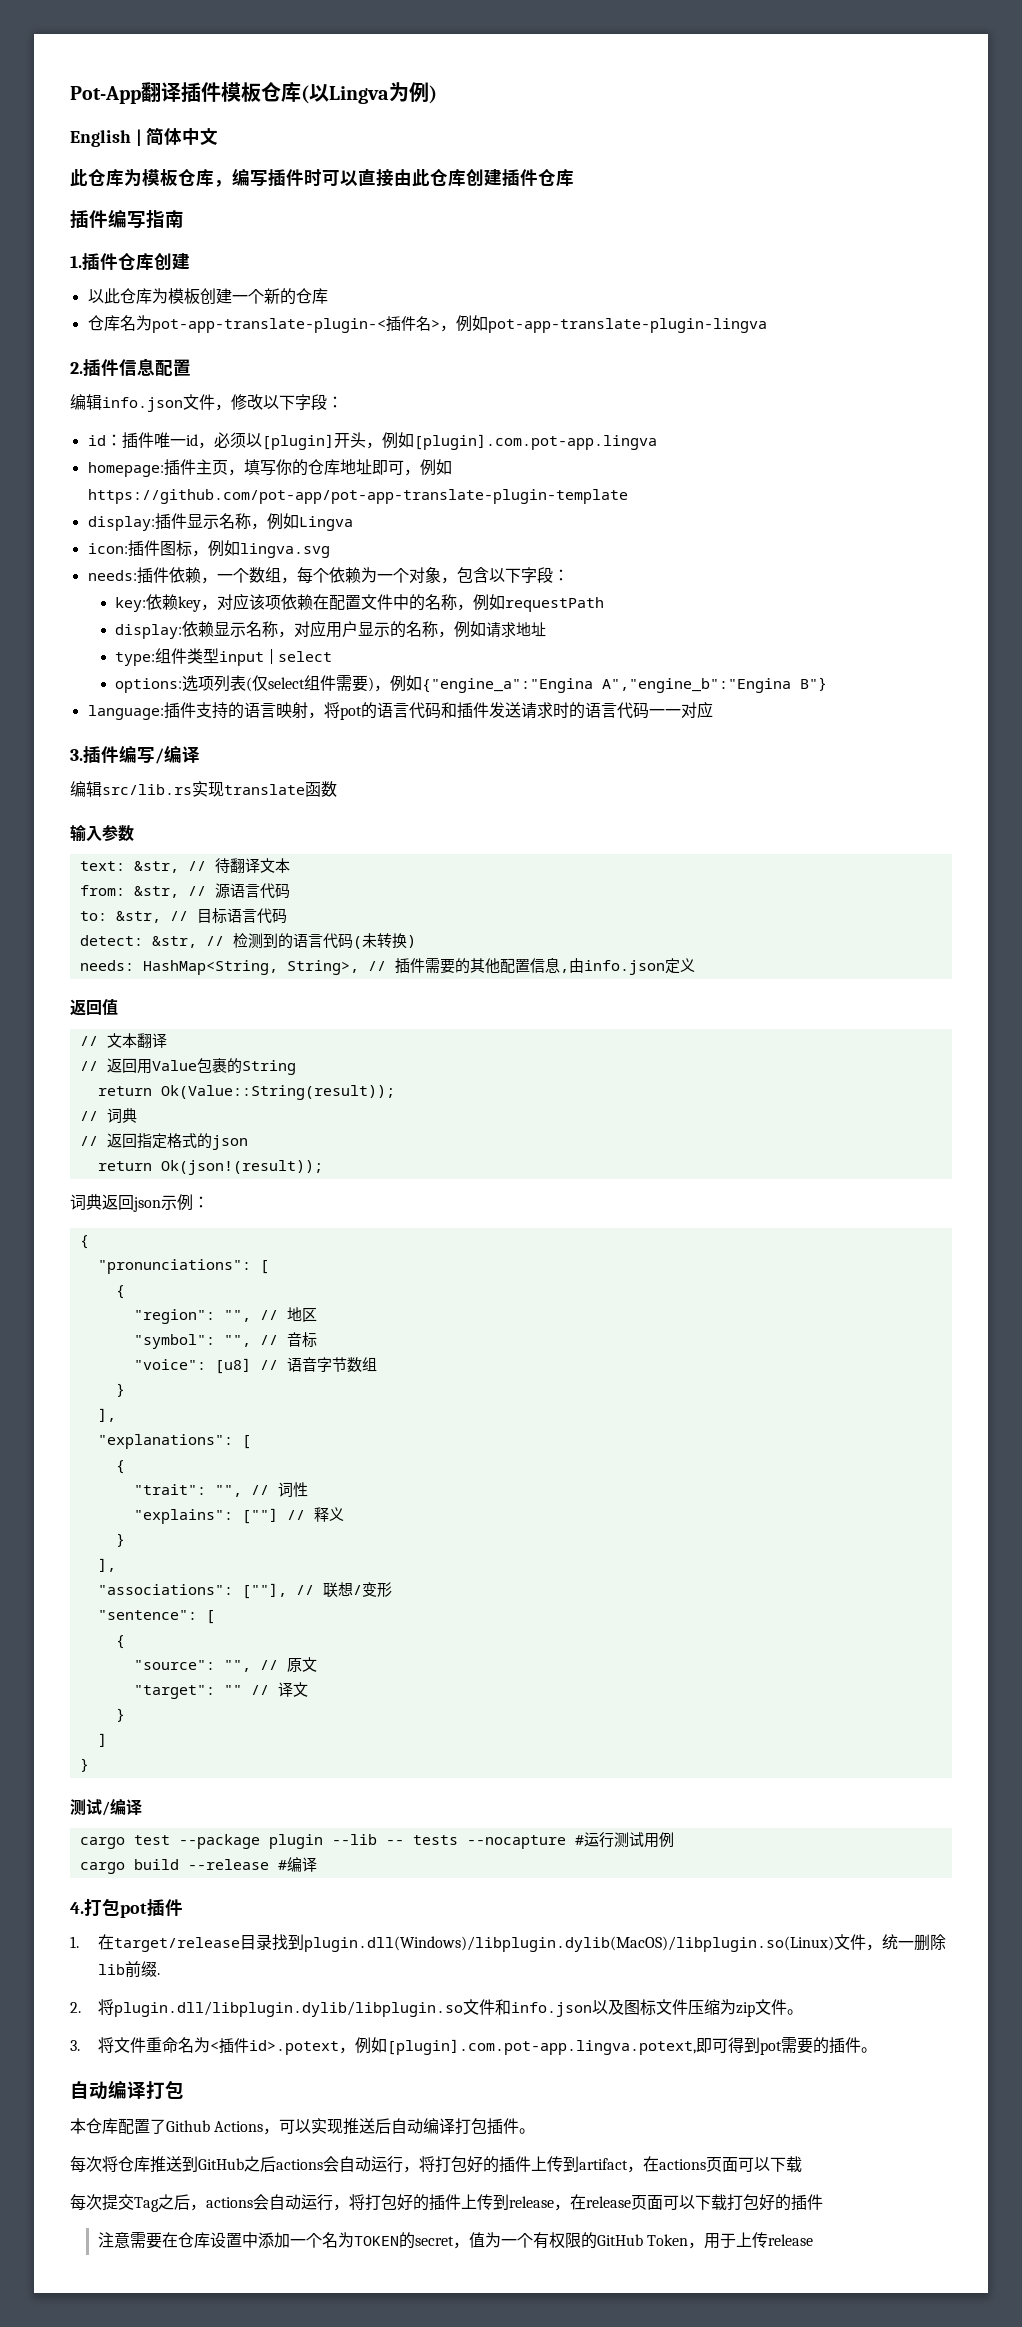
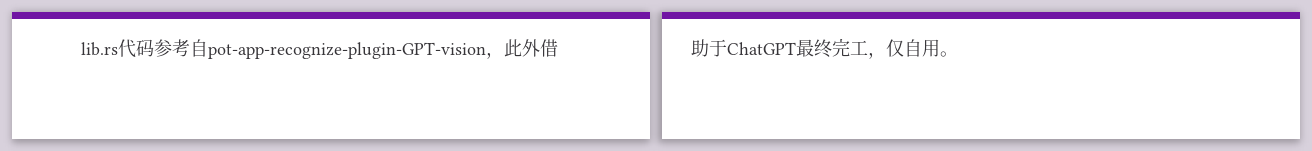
- Pot-App翻译插件模板仓库(以Lingva为例)
- English | 简体中文
- 此仓库为模板仓库，编写插件时可以直接由此仓库创建插件仓库
- 插件编写指南
- 1.插件仓库创建
- 以此仓库为模板创建一个新的仓库
- 仓库名为pot-app-translate-plugin-<插件名>，例如pot-app-translate-plugin-lingva
- 2.插件信息配置
- 编辑info.json文件，修改以下字段：
- id：插件唯一id，必须以[plugin]开头，例如[plugin].com.pot-app.lingva
- homepage:插件主页，填写你的仓库地址即可，例如https://github.com/pot-app/pot-app-translate-plugin-template
- display:插件显示名称，例如Lingva
- icon:插件图标，例如lingva.svg
- needs:插件依赖，一个数组，每个依赖为一个对象，包含以下字段：
- key:依赖key，对应该项依赖在配置文件中的名称，例如requestPath
- display:依赖显示名称，对应用户显示的名称，例如请求地址
- type:组件类型input | select
- options:选项列表(仅select组件需要)，例如{"engine_a":"Engina A","engine_b":"Engina B"}
- language:插件支持的语言映射，将pot的语言代码和插件发送请求时的语言代码一一对应
- 3.插件编写/编译
- 编辑src/lib.rs实现translate函数
- 输入参数
- text: &str, // 待翻译文本
- from: &str, // 源语言代码
- to: &str, // 目标语言代码
- detect: &str, // 检测到的语言代码(未转换)
- needs: HashMap<String, String>, // 插件需要的其他配置信息,由info.json定义
- 返回值
- // 文本翻译
- // 返回用Value包裹的String
- return Ok(Value::String(result));
- // 词典
- // 返回指定格式的json
- return Ok(json!(result));
- 词典返回json示例：
- {
- "pronunciations": [
- {
- "region": "", // 地区
- "symbol": "", // 音标
- "voice": [u8] // 语音字节数组
- }
- ],
- "explanations": [
- {
- "trait": "", // 词性
- "explains": [""] // 释义
- }
- ],
- "associations": [""], // 联想/变形
- "sentence": [
- {
- "source": "", // 原文
- "target": "" // 译文
- }
- ]
- }
- 测试/编译
- cargo test --package plugin --lib -- tests --nocapture #运行测试用例
- cargo build --release #编译
- 4.打包pot插件
- 1.在target/release目录找到plugin.dll(Windows)/libplugin.dylib(MacOS)/libplugin.so(Linux)文件，统一删除lib前缀.
- 2.将plugin.dll/libplugin.dylib/libplugin.so文件和info.json以及图标文件压缩为zip文件。
- 3.将文件重命名为<插件id>.potext，例如[plugin].com.pot-app.lingva.potext,即可得到pot需要的插件。
- 自动编译打包
- 本仓库配置了Github Actions，可以实现推送后自动编译打包插件。
- 每次将仓库推送到GitHub之后actions会自动运行，将打包好的插件上传到artifact，在actions页面可以下载
- 每次提交Tag之后，actions会自动运行，将打包好的插件上传到release，在release页面可以下载打包好的插件
- 注意需要在仓库设置中添加一个名为TOKEN的secret，值为一个有权限的GitHub Token，用于上传release
+ lib.rs代码参考自pot-app-recognize-plugin-GPT-vision，此外借助于ChatGPT最终完工，仅自用。

